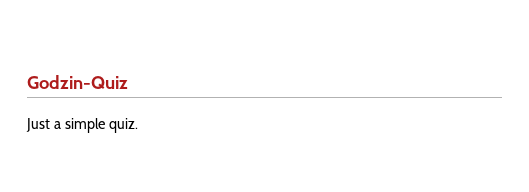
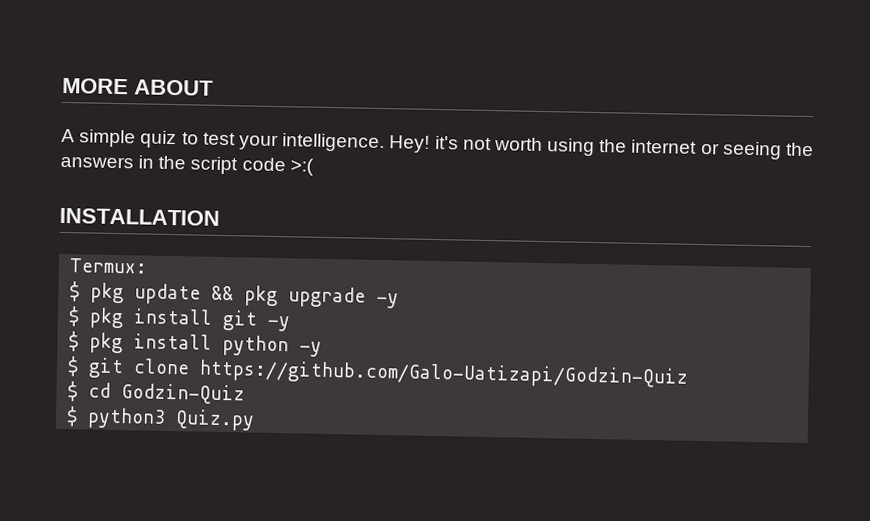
- Godzin-Quiz
- Just a simple quiz.
+ MORE ABOUT
+ A simple quiz to test your intelligence. Hey! it's not worth using the internet or seeing the answers in the script code >:(
+ INSTALLATION
+ Termux:
+ $ pkg update && pkg upgrade -y
+ $ pkg install git -y
+ $ pkg install python -y
+ $ git clone https://github.com/Galo-Uatizapi/Godzin-Quiz
+ $ cd Godzin-Quiz
+ $ python3 Quiz.py

